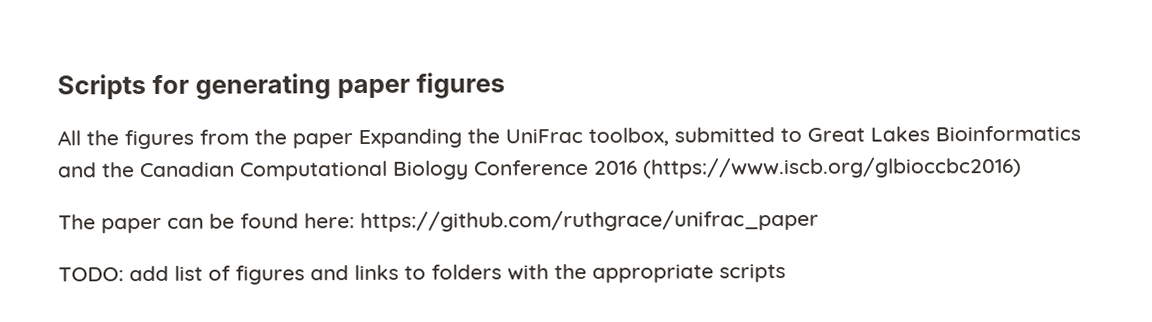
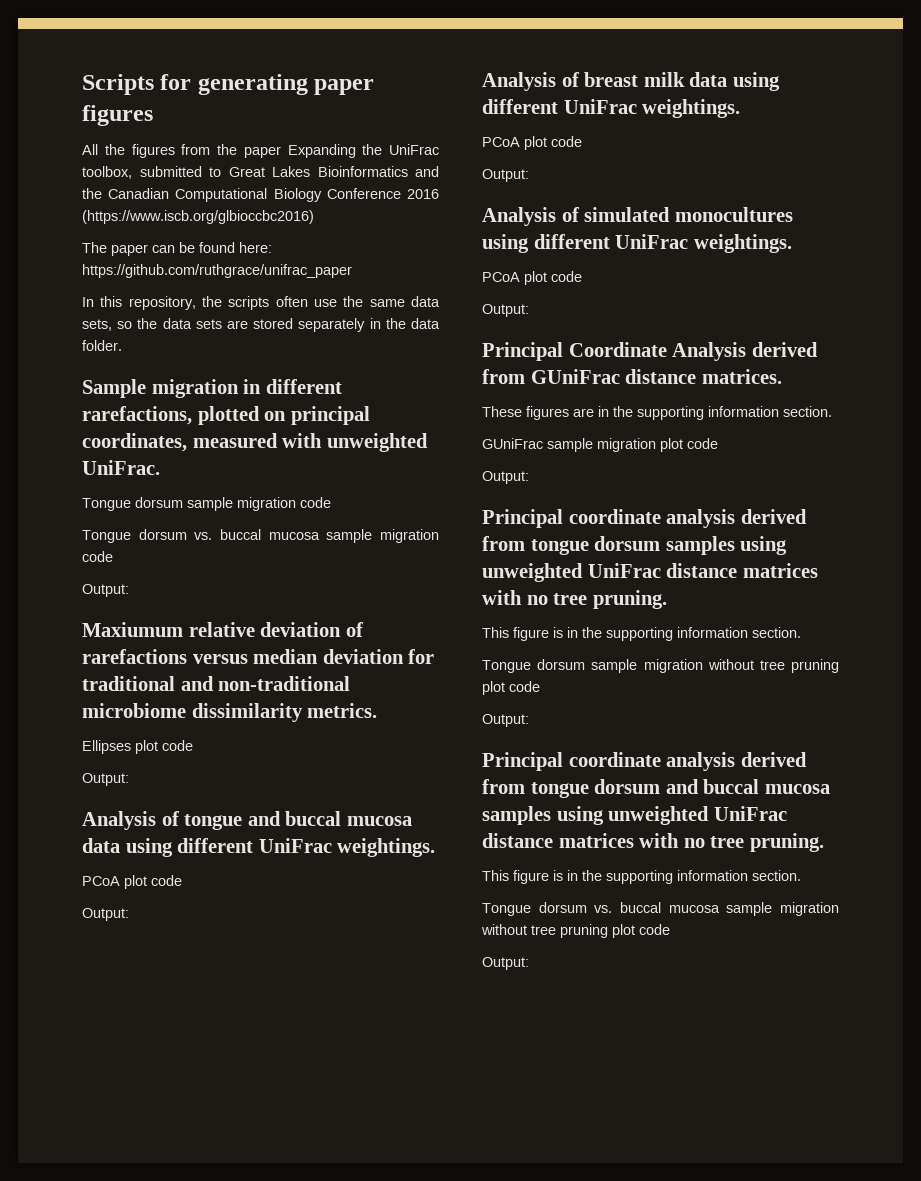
- TODO: add list of figures and links to folders with the appropriate scripts
+ In this repository, the scripts often use the same data sets, so the data sets are stored separately in the data folder.
+ Sample migration in different rarefactions, plotted on principal coordinates, measured with unweighted UniFrac.
+ Tongue dorsum sample migration code
+ Tongue dorsum vs. buccal mucosa sample migration code
+ Output:
+ Maxiumum relative deviation of rarefactions versus median deviation for traditional and non-traditional microbiome dissimilarity metrics.
+ Ellipses plot code
+ Output:
+ Analysis of tongue and buccal mucosa data using different UniFrac weightings.
+ PCoA plot code
+ Output:
+ Analysis of breast milk data using different UniFrac weightings.
+ PCoA plot code
+ Output:
+ Analysis of simulated monocultures using different UniFrac weightings.
+ PCoA plot code
+ Output:
+ Principal Coordinate Analysis derived from GUniFrac distance matrices.
+ These figures are in the supporting information section.
+ GUniFrac sample migration plot code
+ Output:
+ Principal coordinate analysis derived from tongue dorsum samples using unweighted UniFrac distance matrices with no tree pruning.
+ This figure is in the supporting information section.
+ Tongue dorsum sample migration without tree pruning plot code
+ Output:
+ Principal coordinate analysis derived from tongue dorsum and buccal mucosa samples using unweighted UniFrac distance matrices with no tree pruning.
+ This figure is in the supporting information section.
+ Tongue dorsum vs. buccal mucosa sample migration without tree pruning plot code
+ Output:

